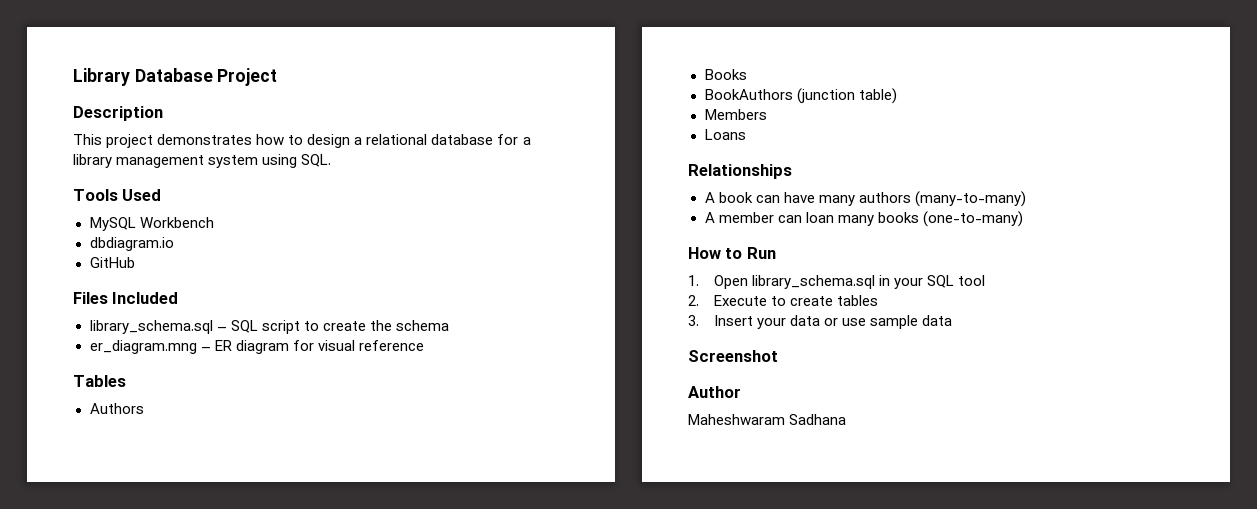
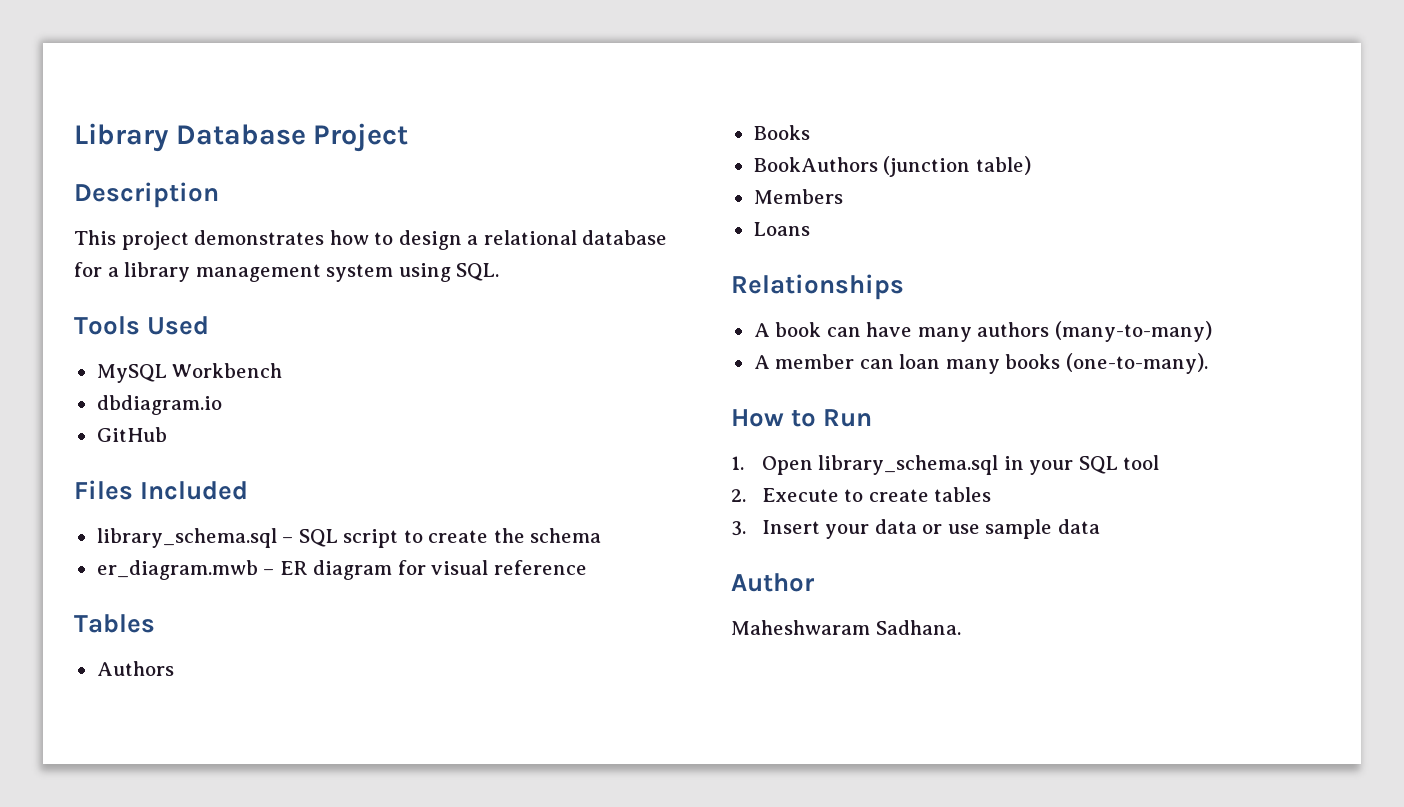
- er_diagram.mng – ER diagram for visual reference
+ er_diagram.mwb – ER diagram for visual reference
- A member can loan many books (one-to-many)
+ A member can loan many books (one-to-many).
- Screenshot
- Maheshwaram Sadhana
+ Maheshwaram Sadhana.

